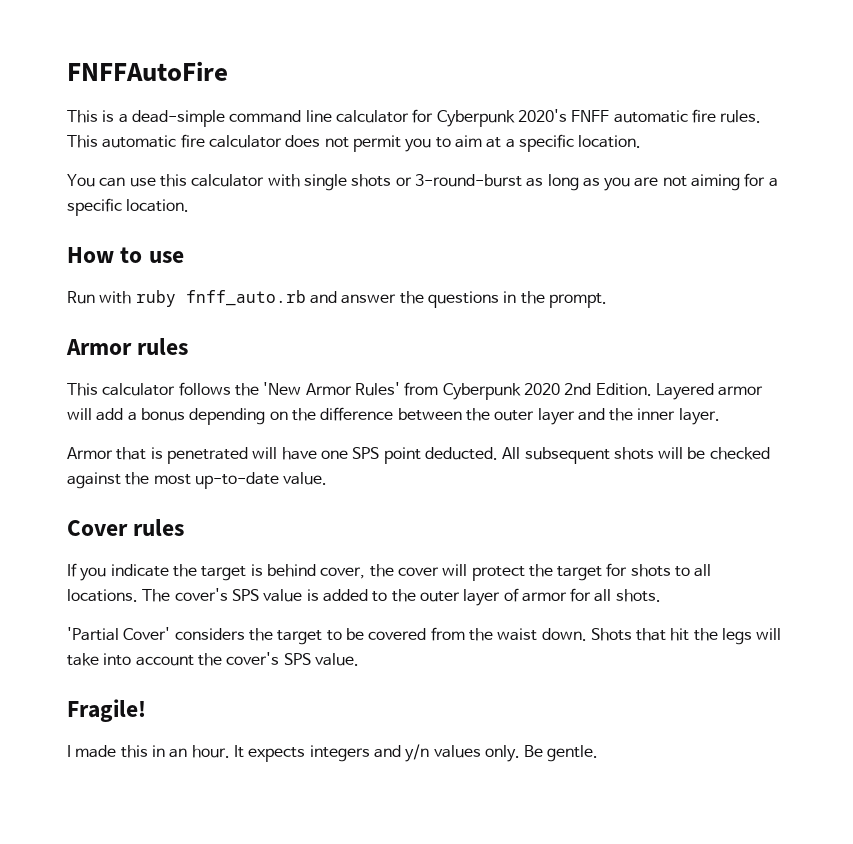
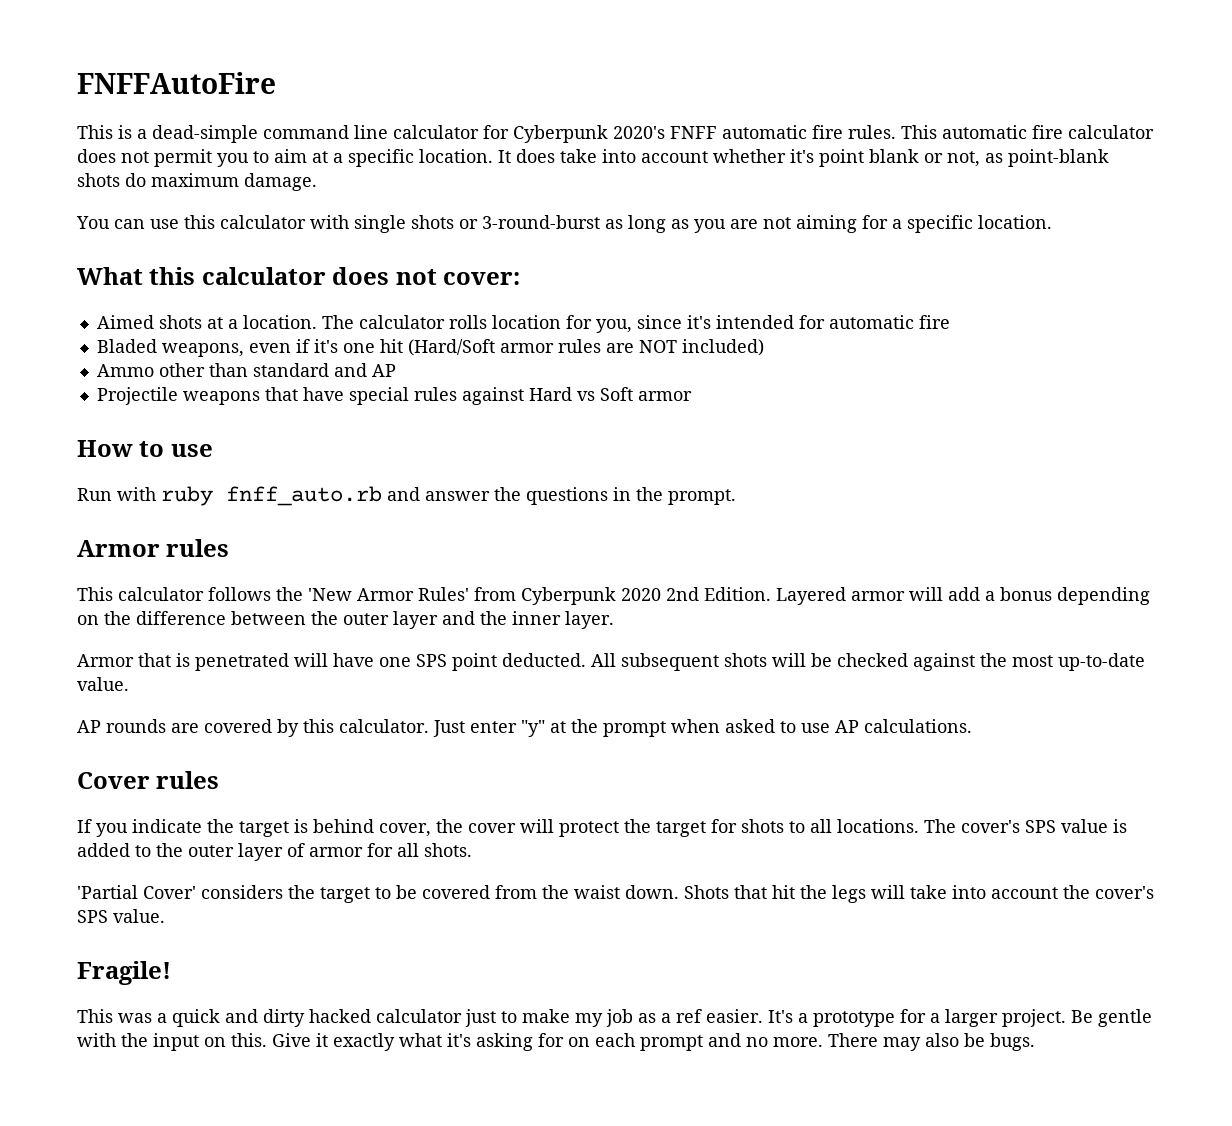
+ It does take into account whether it's point blank or not, as point-blank shots do maximum damage.
+ What this calculator does not cover:
+ Aimed shots at a location. The calculator rolls location for you, since it's intended for automatic fire
+ Bladed weapons, even if it's one hit (Hard/Soft armor rules are NOT included)
+ Ammo other than standard and AP
+ Projectile weapons that have special rules against Hard vs Soft armor
+ AP rounds are covered by this calculator. Just enter "y" at the prompt when asked to use AP calculations.
- I made this in an hour. It expects integers and y/n values only. Be gentle.
+ This was a quick and dirty hacked calculator just to make my job as a ref easier. It's a prototype for a larger project. Be gentle with the input on this. Give it exactly what it's asking for on each prompt and no more. There may also be bugs.

